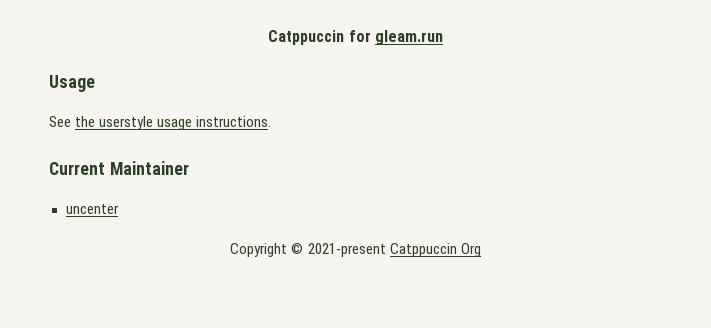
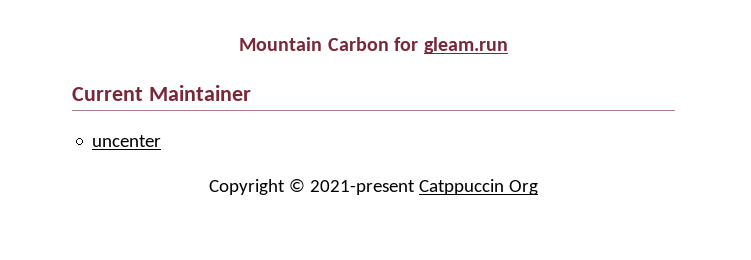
- Catppuccin for gleam.run
+ Mountain Carbon for gleam.run
- Usage
- See the userstyle usage instructions.

